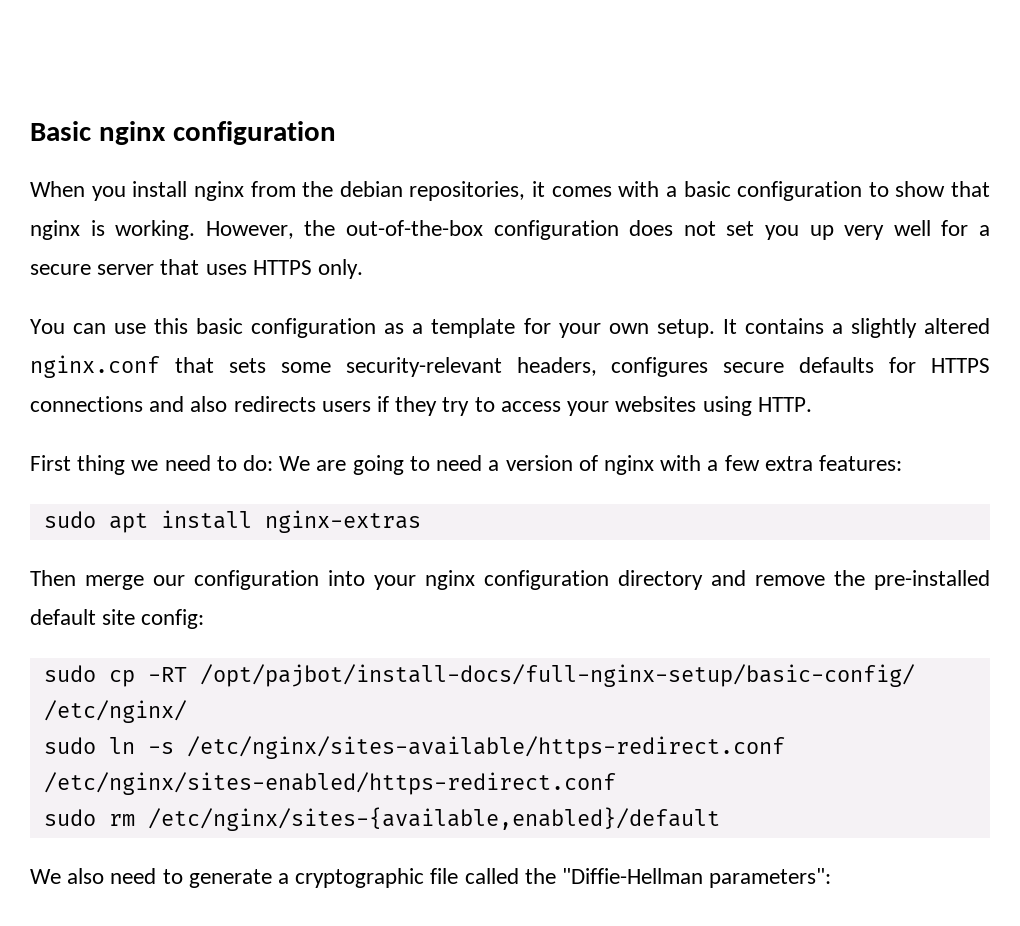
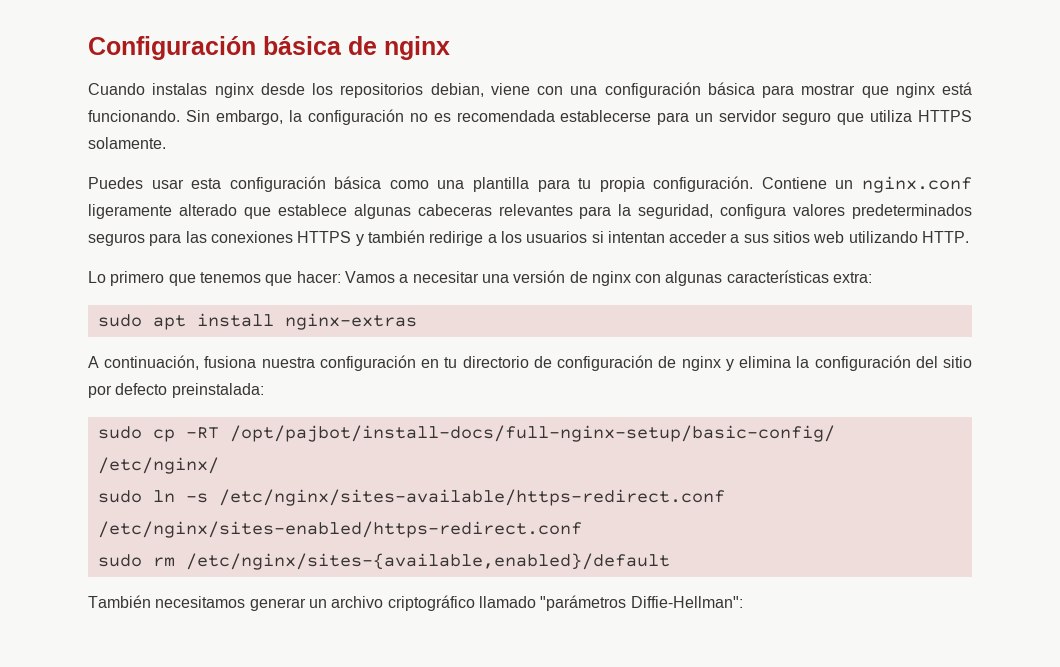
- Basic nginx configuration
- When you install nginx from the debian repositories, it comes with a basic configuration to show that nginx is working. However, the out-of-the-box configuration does not set you up very well for a secure server that uses HTTPS only.
- You can use this basic configuration as a template for your own setup. It contains a slightly altered nginx.conf that sets some security-relevant headers, configures secure defaults for HTTPS connections and also redirects users if they try to access your websites using HTTP.
- First thing we need to do: We are going to need a version of nginx with a few extra features:
+ Configuración básica de nginx
+ Cuando instalas nginx desde los repositorios debian, viene con una configuración básica para mostrar que nginx está funcionando. Sin embargo, la configuración no es recomendada establecerse para un servidor seguro que utiliza HTTPS solamente.
+ Puedes usar esta configuración básica como una plantilla para tu propia configuración. Contiene un nginx.conf ligeramente alterado que establece algunas cabeceras relevantes para la seguridad, configura valores predeterminados seguros para las conexiones HTTPS y también redirige a los usuarios si intentan acceder a sus sitios web utilizando HTTP.
+ Lo primero que tenemos que hacer: Vamos a necesitar una versión de nginx con algunas características extra:
  sudo apt install nginx-extras
- Then merge our configuration into your nginx configuration directory and remove the pre-installed default site config:
+ A continuación, fusiona nuestra configuración en tu directorio de configuración de nginx y elimina la configuración del sitio por defecto preinstalada:
- We also need to generate a cryptographic file called the "Diffie-Hellman parameters":
+ También necesitamos generar un archivo criptográfico llamado "parámetros Diffie-Hellman":

